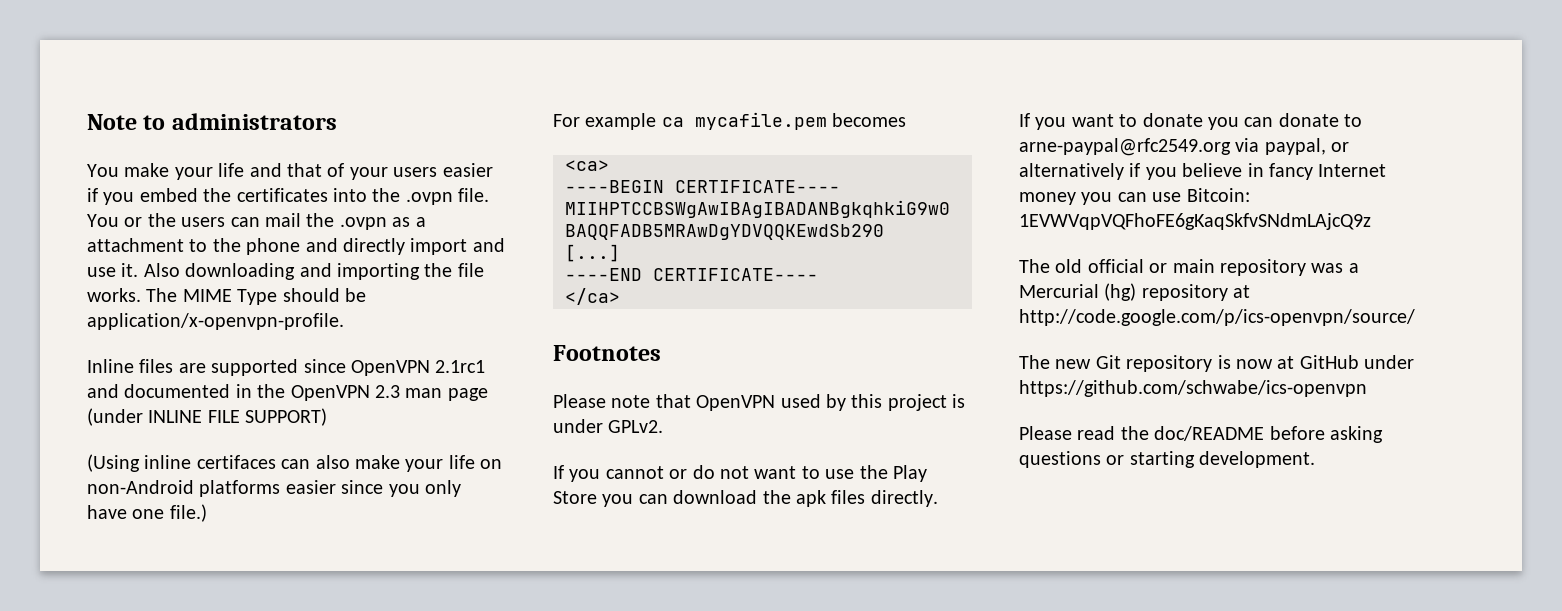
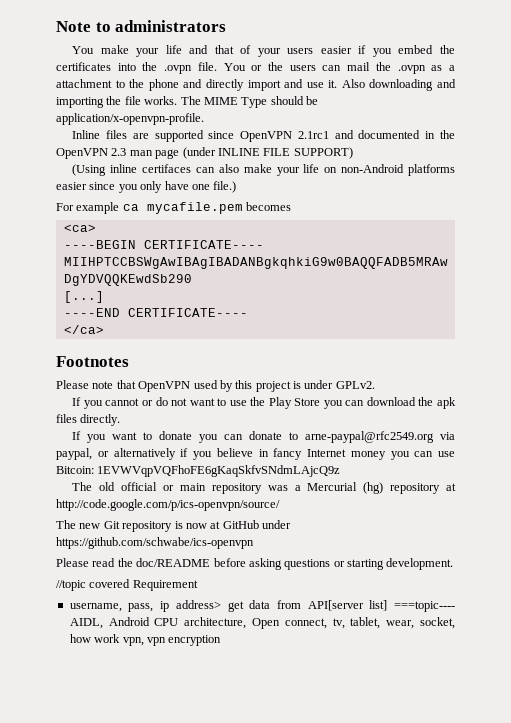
+ //topic covered Requirement
+ username, pass, ip address> get data from API[server list] ===topic---- AIDL, Android CPU architecture, Open connect, tv, tablet, wear, socket, how work vpn, vpn encryption

